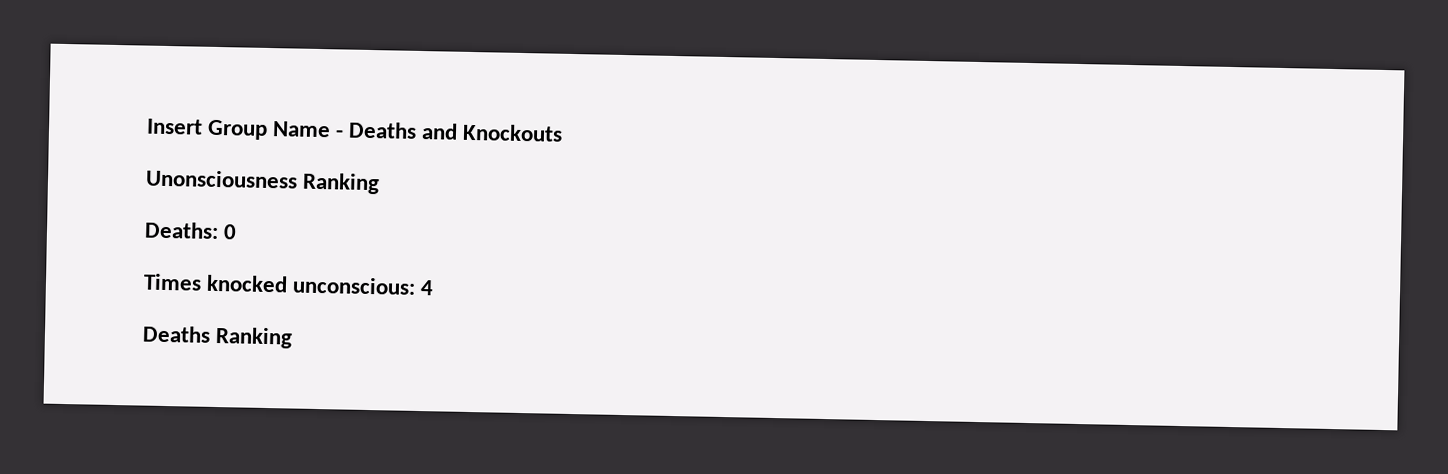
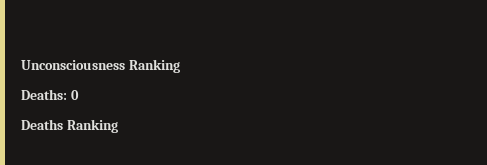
- Insert Group Name - Deaths and Knockouts
- Unonsciousness Ranking
+ Unconsciousness Ranking
- Times knocked unconscious: 4

